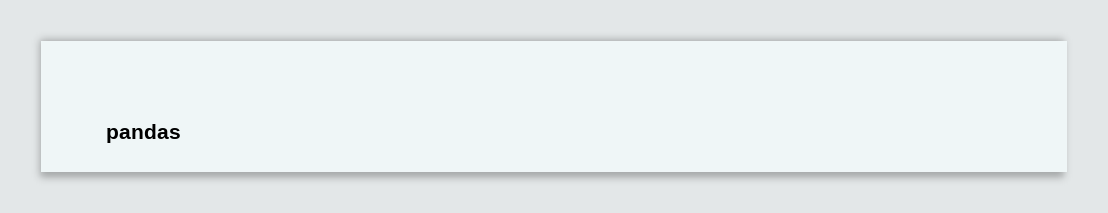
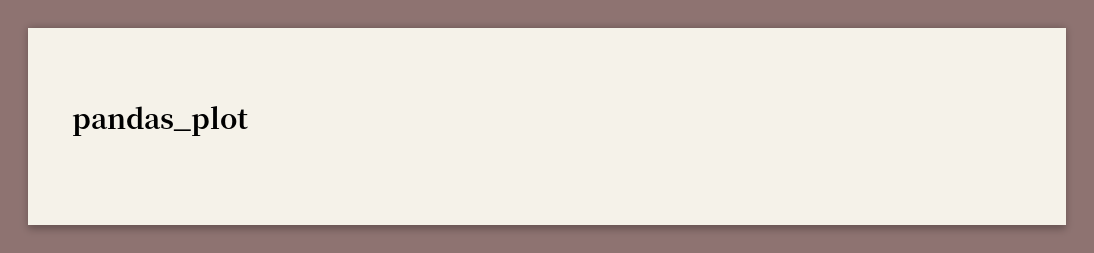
- pandas
+ pandas_plot

